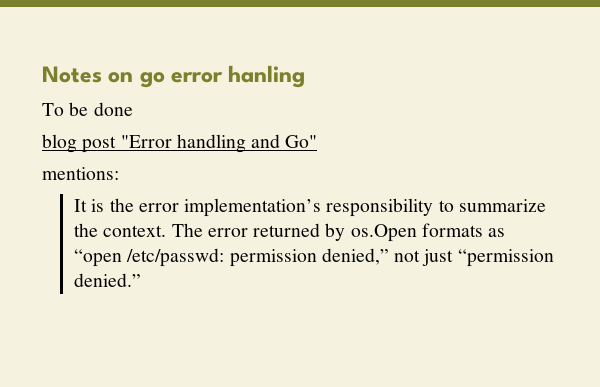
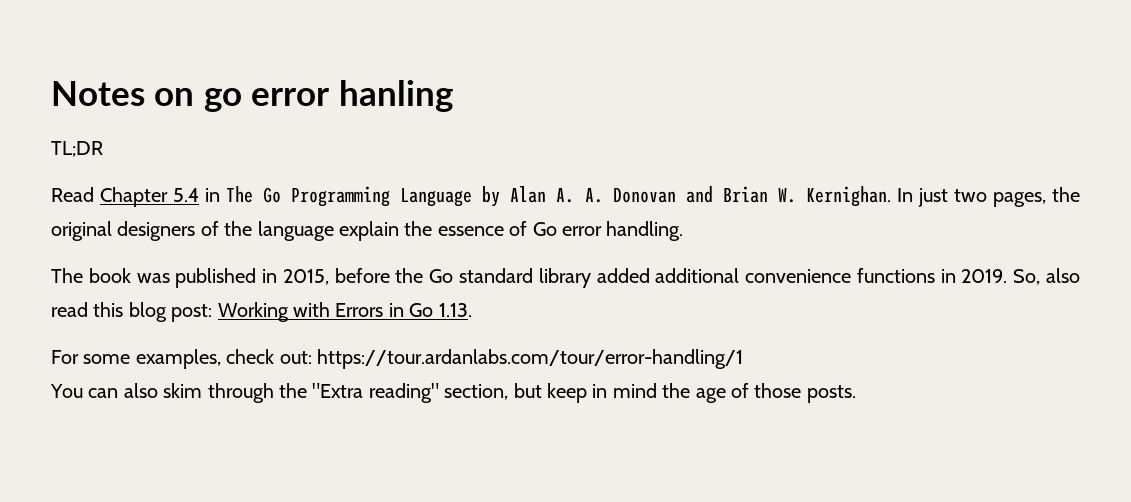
- To be done
- blog post "Error handling and Go"
- mentions:
- It is the error implementation’s responsibility to summarize the context. The error returned by os.Open formats as “open /etc/passwd: permission denied,” not just “permission denied.”
+ TL;DR
+ Read Chapter 5.4 in The Go Programming Language by Alan A. A. Donovan and Brian W. Kernighan. In just two pages, the original designers of the language explain the essence of Go error handling.
+ The book was published in 2015, before the Go standard library added additional convenience functions in 2019. So, also read this blog post: Working with Errors in Go 1.13.
+ For some examples, check out: https://tour.ardanlabs.com/tour/error-handling/1
+ You can also skim through the "Extra reading" section, but keep in mind the age of those posts.

